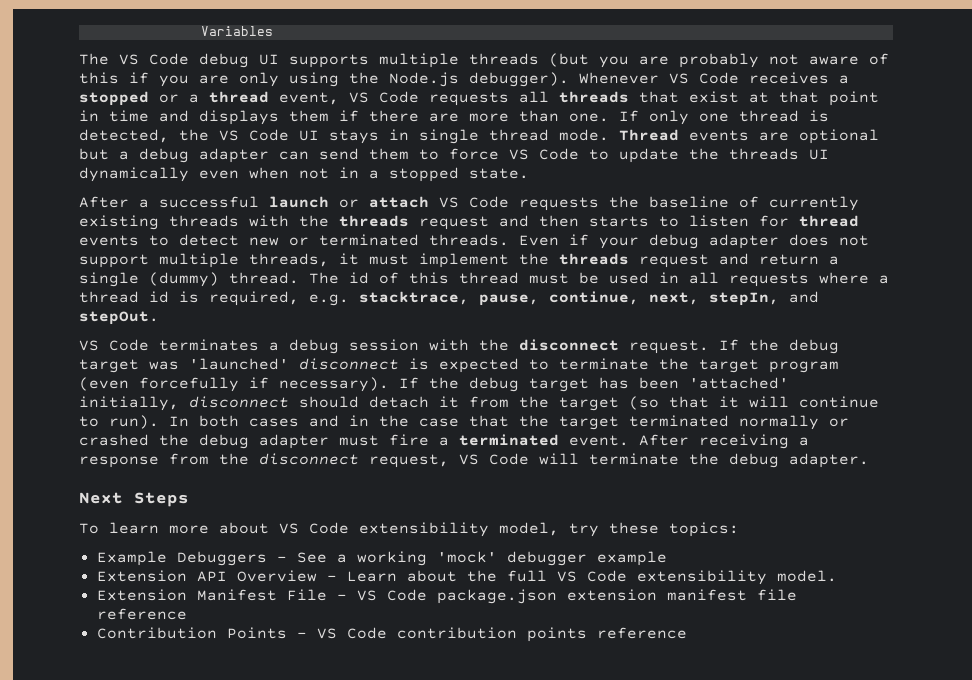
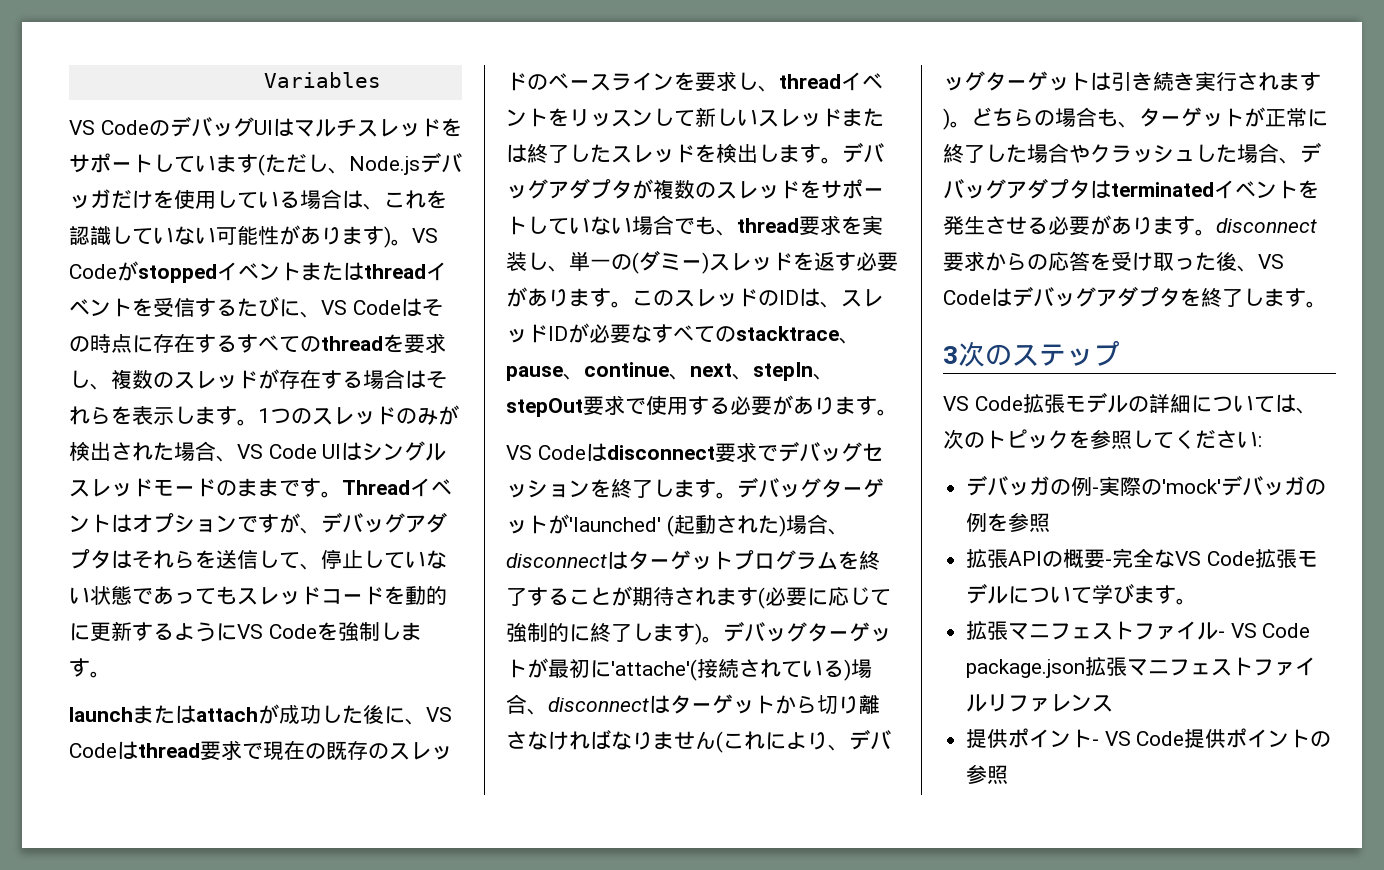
- The VS Code debug UI supports multiple threads (but you are probably not aware of this if you are only using the Node.js debugger). Whenever VS Code receives a stopped or a thread event, VS Code requests all threads that exist at that point in time and displays them if there are more than one. If only one thread is detected, the VS Code UI stays in single thread mode. Thread events are optional but a debug adapter can send them to force VS Code to update the threads UI dynamically even when not in a stopped state.
- After a successful launch or attach VS Code requests the baseline of currently existing threads with the threads request and then starts to listen for thread events to detect new or terminated threads. Even if your debug adapter does not support multiple threads, it must implement the threads request and return a single (dummy) thread. The id of this thread must be used in all requests where a thread id is required, e.g. stacktrace, pause, continue, next, stepIn, and stepOut.
- VS Code terminates a debug session with the disconnect request. If the debug target was 'launched' disconnect is expected to terminate the target program (even forcefully if necessary). If the debug target has been 'attached' initially, disconnect should detach it from the target (so that it will continue to run). In both cases and in the case that the target terminated normally or crashed the debug adapter must fire a terminated event. After receiving a response from the disconnect request, VS Code will terminate the debug adapter.
- Next Steps
- To learn more about VS Code extensibility model, try these topics:
- Example Debuggers - See a working 'mock' debugger example
- Extension API Overview - Learn about the full VS Code extensibility model.
- Extension Manifest File - VS Code package.json extension manifest file reference
- Contribution Points - VS Code contribution points reference
+ VS CodeのデバッグUIはマルチスレッドをサポートしています(ただし、Node.jsデバッガだけを使用している場合は、これを認識していない可能性があります)。VS Codeがstoppedイベントまたはthreadイベントを受信するたびに、VS Codeはその時点に存在するすべてのthreadを要求し、複数のスレッドが存在する場合はそれらを表示します。1つのスレッドのみが検出された場合、VS Code UIはシングルスレッドモードのままです。Threadイベントはオプションですが、デバッグアダプタはそれらを送信して、停止していない状態であってもスレッドコードを動的に更新するようにVS Codeを強制します。
+ launchまたはattachが成功した後に、VS Codeはthread要求で現在の既存のスレッドのベースラインを要求し、threadイベントをリッスンして新しいスレッドまたは終了したスレッドを検出します。デバッグアダプタが複数のスレッドをサポートしていない場合でも、thread要求を実装し、単一の(ダミー)スレッドを返す必要があります。このスレッドのIDは、スレッドIDが必要なすべてのstacktrace、pause、continue、next、stepIn、stepOut要求で使用する必要があります。
+ VS Codeはdisconnect要求でデバッグセッションを終了します。デバッグターゲットが'launched' (起動された)場合、disconnectはターゲットプログラムを終了することが期待されます(必要に応じて強制的に終了します)。デバッグターゲットが最初に'attache'(接続されている)場合、disconnectはターゲットから切り離さなければなりません(これにより、デバッグターゲットは引き続き実行されます)。どちらの場合も、ターゲットが正常に終了した場合やクラッシュした場合、デバッグアダプタはterminatedイベントを発生させる必要があります。disconnect要求からの応答を受け取った後、VS Codeはデバッグアダプタを終了します。
+ 3次のステップ
+ VS Code拡張モデルの詳細については、次のトピックを参照してください:
+ デバッガの例-実際の'mock'デバッガの例を参照
+ 拡張APIの概要-完全なVS Code拡張モデルについて学びます。
+ 拡張マニフェストファイル- VS Code package.json拡張マニフェストファイルリファレンス
+ 提供ポイント- VS Code提供ポイントの参照

